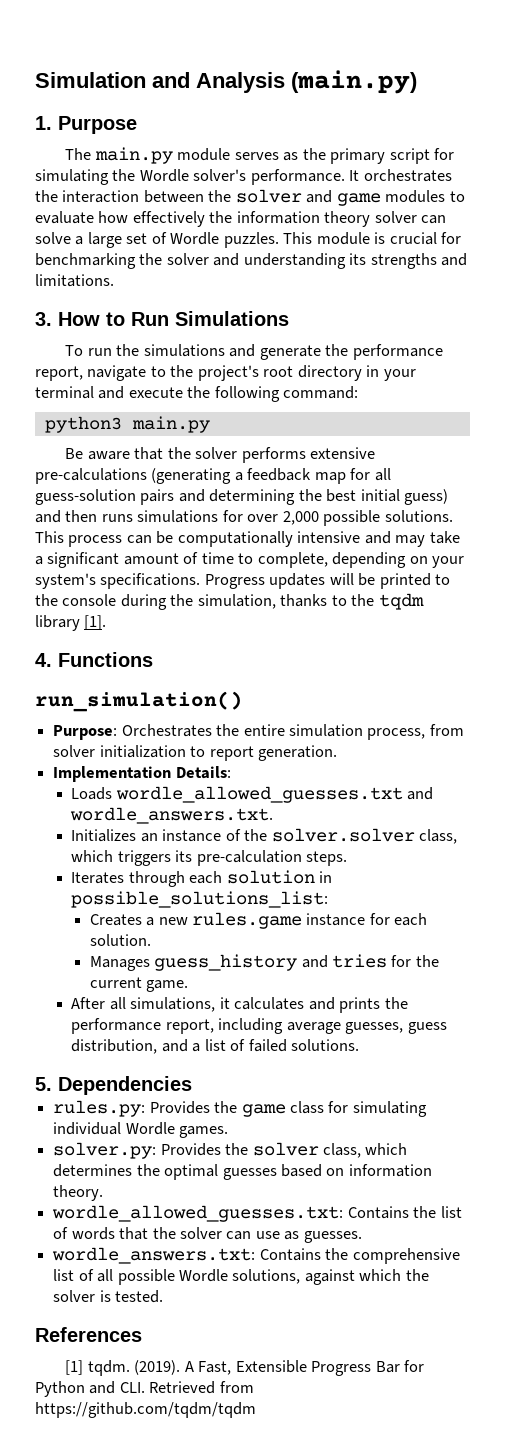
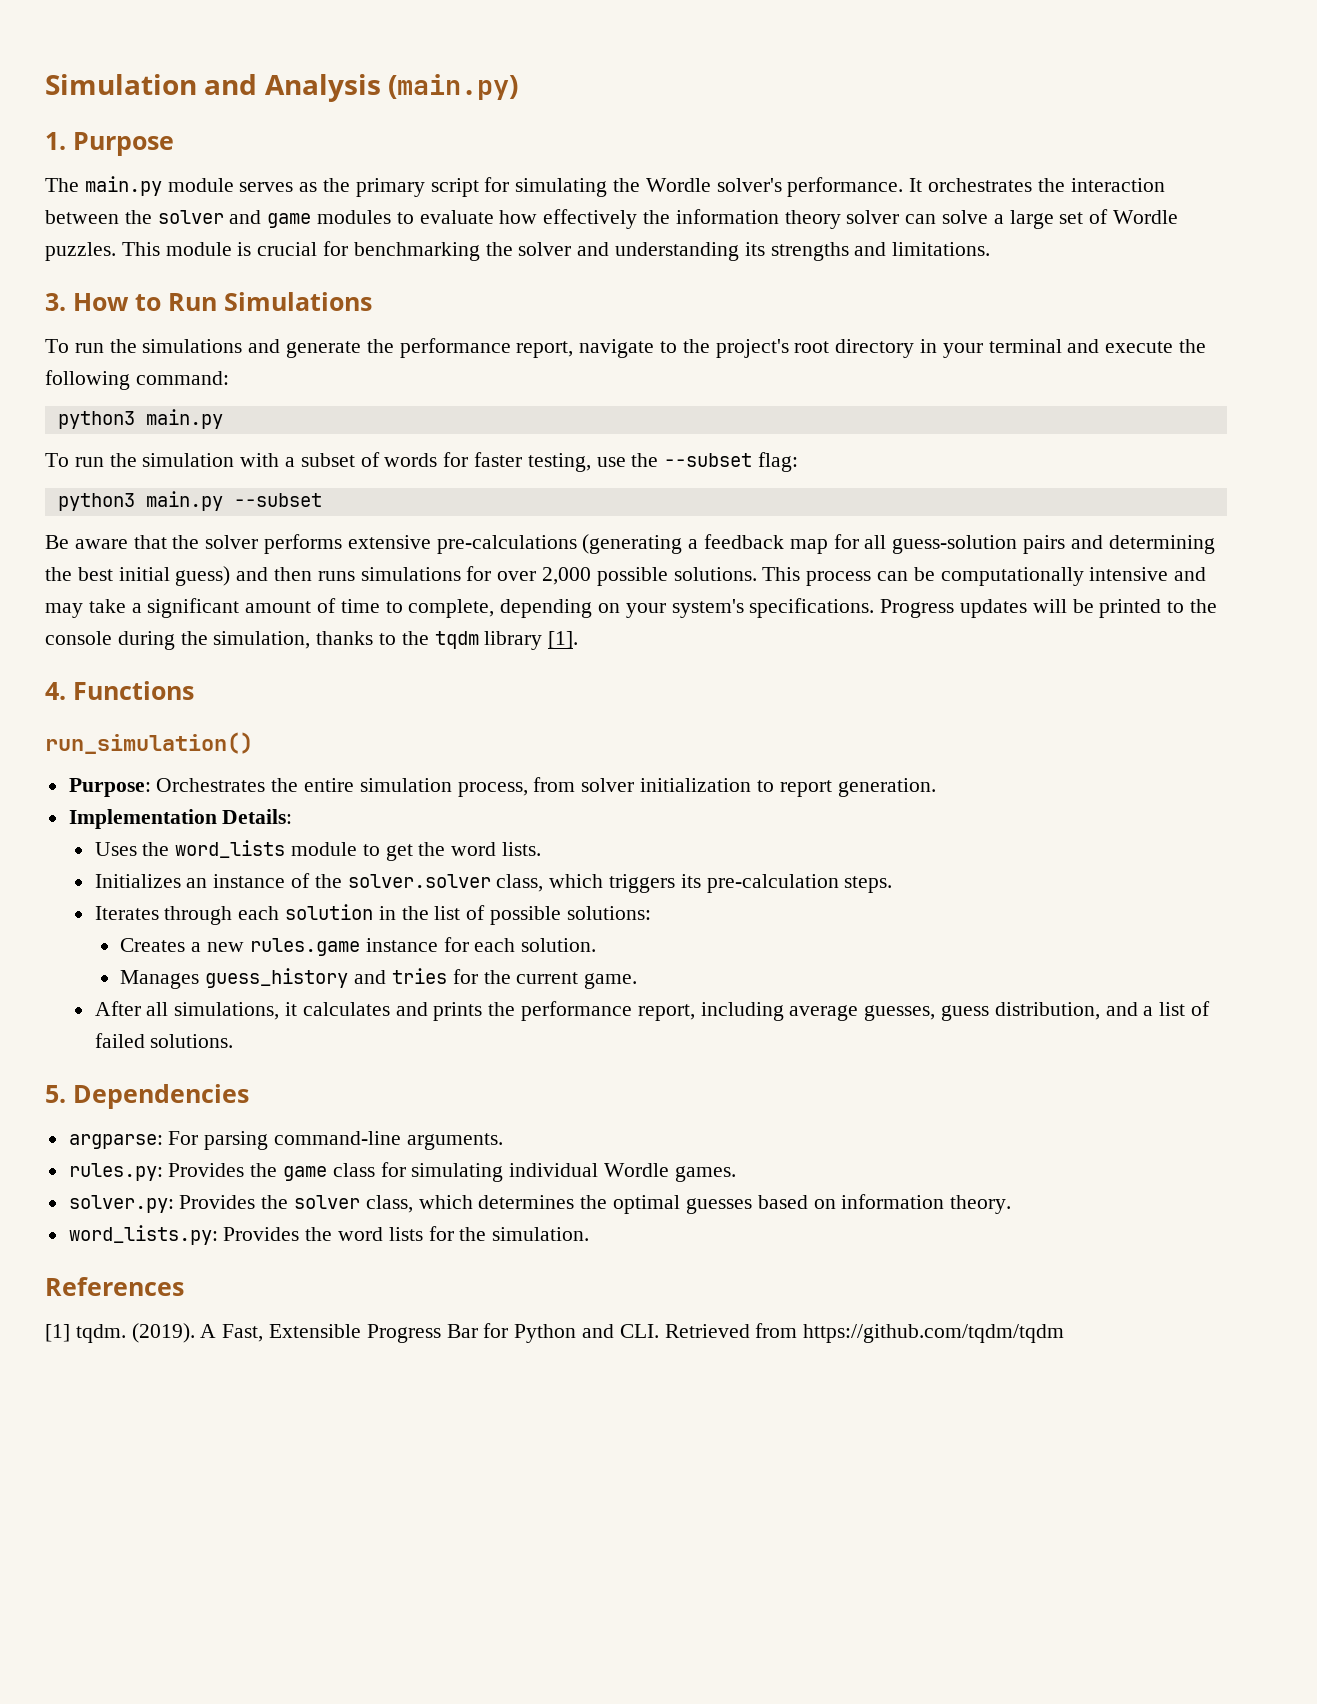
+ To run the simulation with a subset of words for faster testing, use the --subset flag:
+ python3 main.py --subset
- Loads wordle_allowed_guesses.txt and wordle_answers.txt.
+ Uses the word_lists module to get the word lists.
- Iterates through each solution in possible_solutions_list:
+ Iterates through each solution in the list of possible solutions:
+ argparse: For parsing command-line arguments.
- wordle_allowed_guesses.txt: Contains the list of words that the solver can use as guesses.
- wordle_answers.txt: Contains the comprehensive list of all possible Wordle solutions, against which the solver is tested.
+ word_lists.py: Provides the word lists for the simulation.

